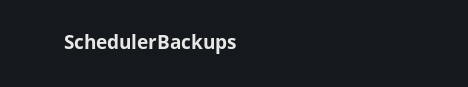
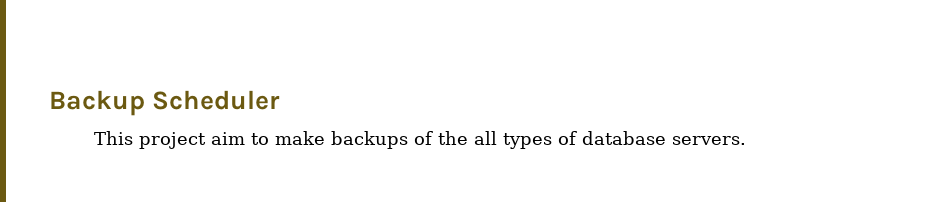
- SchedulerBackups
+ Backup Scheduler
+ This project aim to make backups of the all types of database servers.

